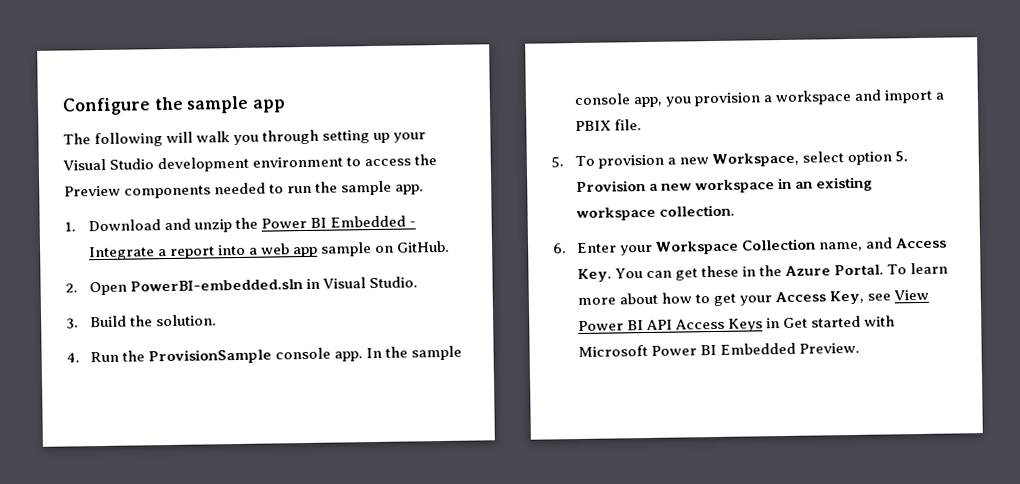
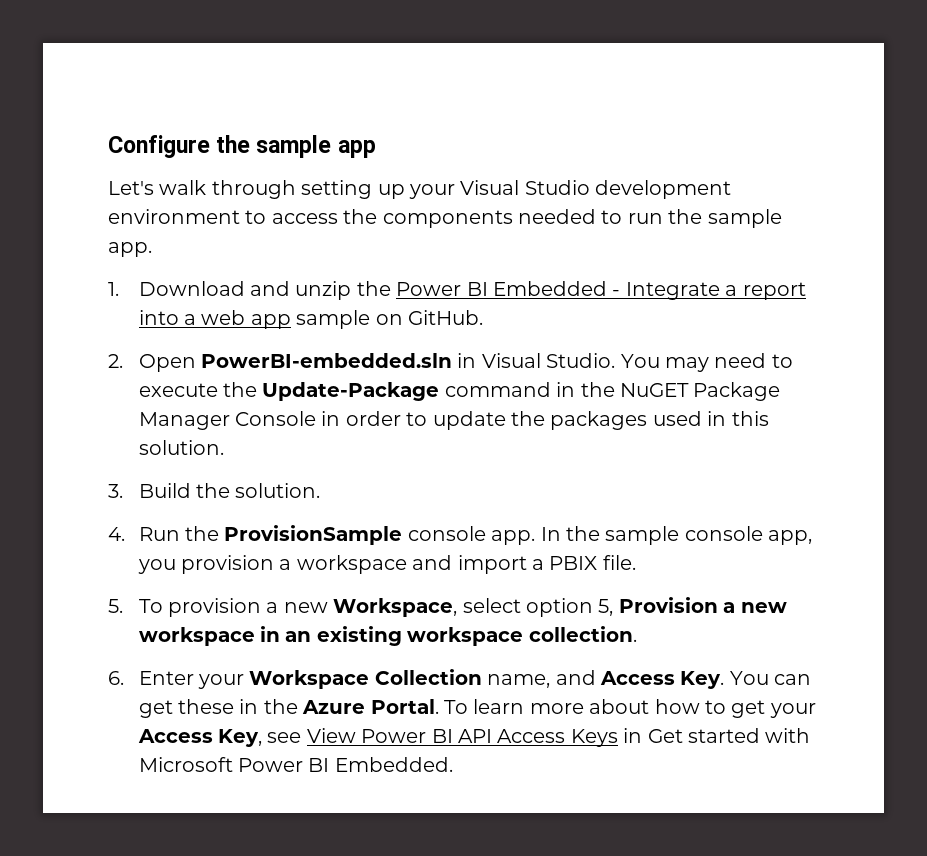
- The following will walk you through setting up your Visual Studio development environment to access the Preview components needed to run the sample app.
+ Let's walk through setting up your Visual Studio development environment to access the components needed to run the sample app.
+ You may need to execute the Update-Package command in the NuGET Package Manager Console in order to update the packages used in this solution.
- 5. To provision a new Workspace, select option 5. Provision a new workspace in an existing workspace collection.
+ 5. To provision a new Workspace, select option 5, Provision a new workspace in an existing workspace collection.
- To learn more about how to get your Access Key, see View Power BI API Access Keys in Get started with Microsoft Power BI Embedded Preview.
+ To learn more about how to get your Access Key, see View Power BI API Access Keys in Get started with Microsoft Power BI Embedded.

